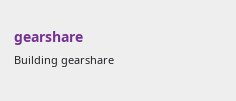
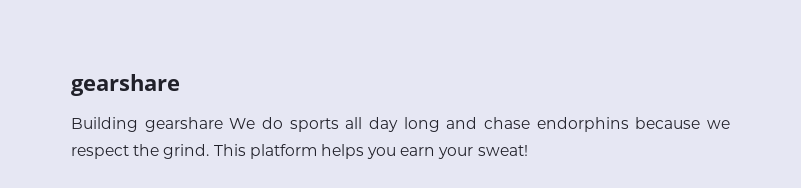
- Building gearshare
+ Building gearshare We do sports all day long and chase endorphins because we respect the grind. This platform helps you earn your sweat!

